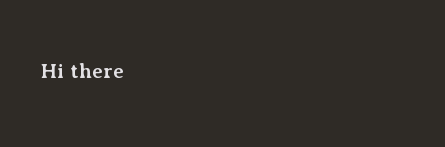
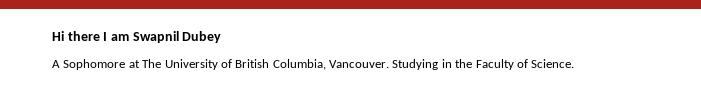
- Hi there
+ Hi there I am Swapnil Dubey
+ A Sophomore at The University of British Columbia, Vancouver. Studying in the Faculty of Science.

